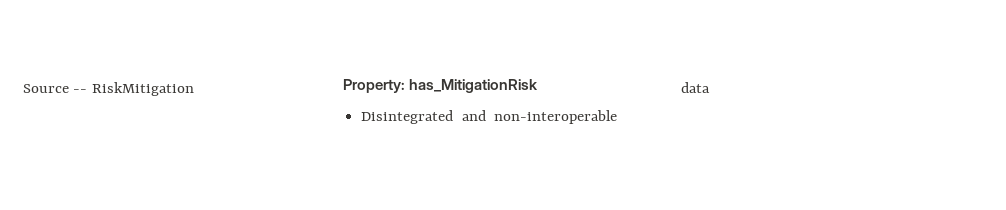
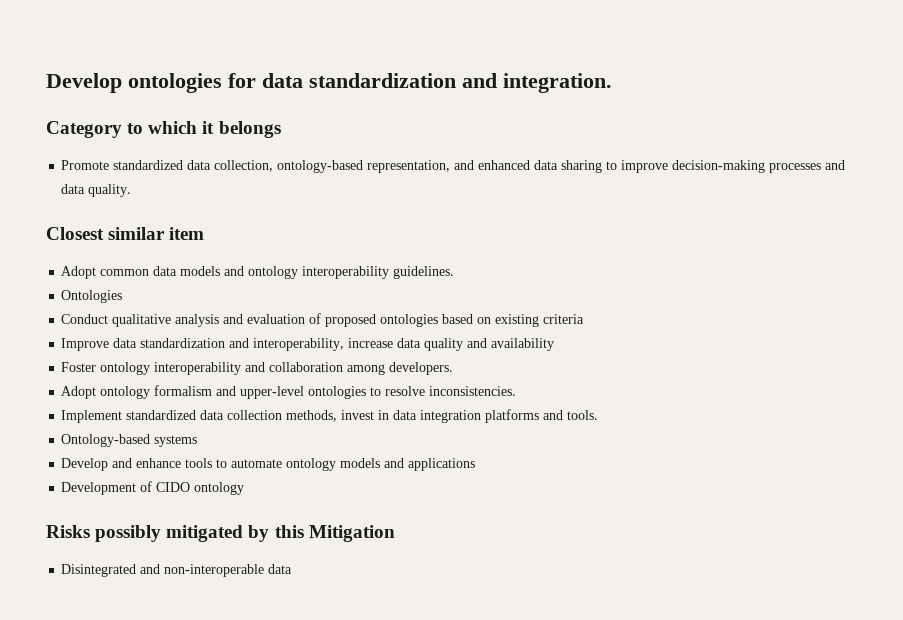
- Source -- RiskMitigation
- Property: has_MitigationRisk
+ Develop ontologies for data standardization and integration.
+ Category to which it belongs
+ Promote standardized data collection, ontology-based representation, and enhanced data sharing to improve decision-making processes and data quality.
+ Closest similar item
+ Adopt common data models and ontology interoperability guidelines.
+ Ontologies
+ Conduct qualitative analysis and evaluation of proposed ontologies based on existing criteria
+ Improve data standardization and interoperability, increase data quality and availability
+ Foster ontology interoperability and collaboration among developers.
+ Adopt ontology formalism and upper-level ontologies to resolve inconsistencies.
+ Implement standardized data collection methods, invest in data integration platforms and tools.
+ Ontology-based systems
+ Develop and enhance tools to automate ontology models and applications
+ Development of CIDO ontology
+ Risks possibly mitigated by this Mitigation

